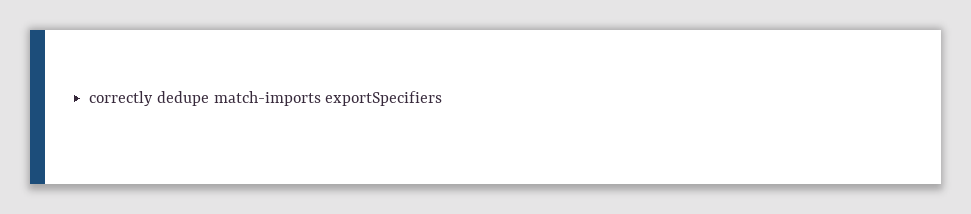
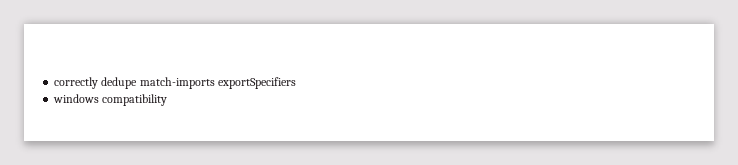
+ windows compatibility

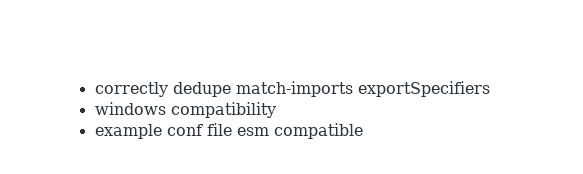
+ example conf file esm compatible

